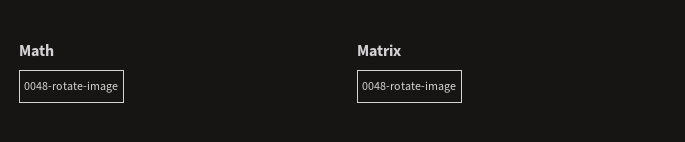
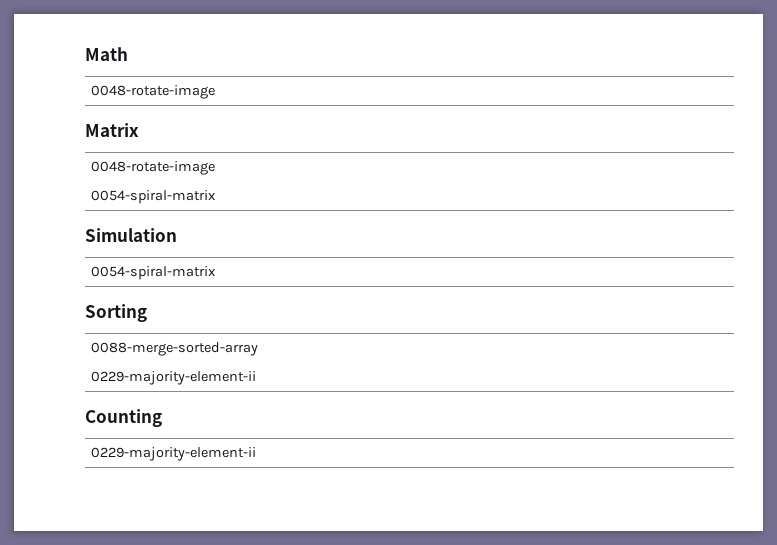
  Matrix
  0048-rotate-image
+ 0054-spiral-matrix
+ Simulation
+ 0054-spiral-matrix
+ Sorting
+ 0088-merge-sorted-array
+ 0229-majority-element-ii
+ Counting
+ 0229-majority-element-ii

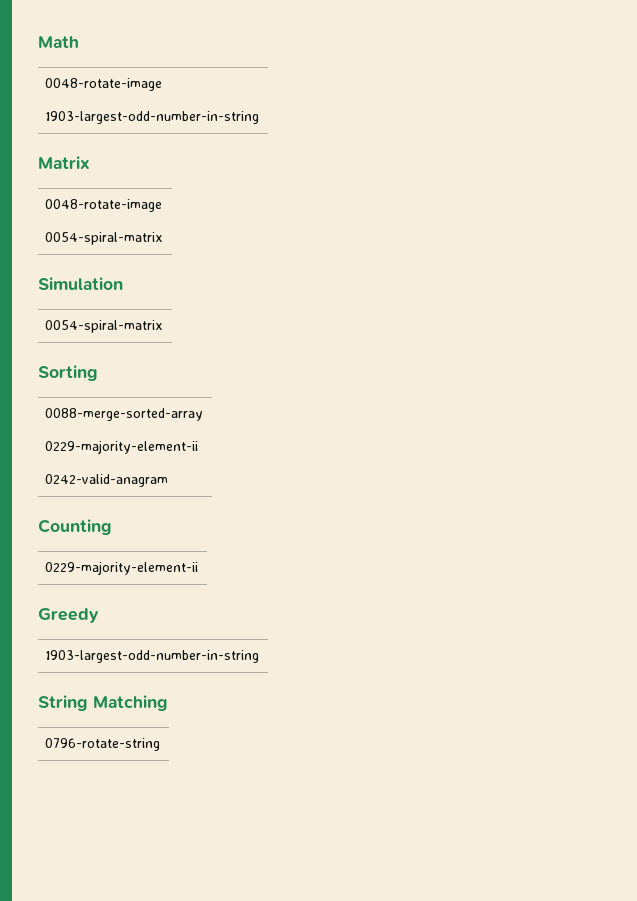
  Math
  0048-rotate-image
+ 1903-largest-odd-number-in-string
+ 0242-valid-anagram
+ Greedy
+ 1903-largest-odd-number-in-string
+ String Matching
+ 0796-rotate-string

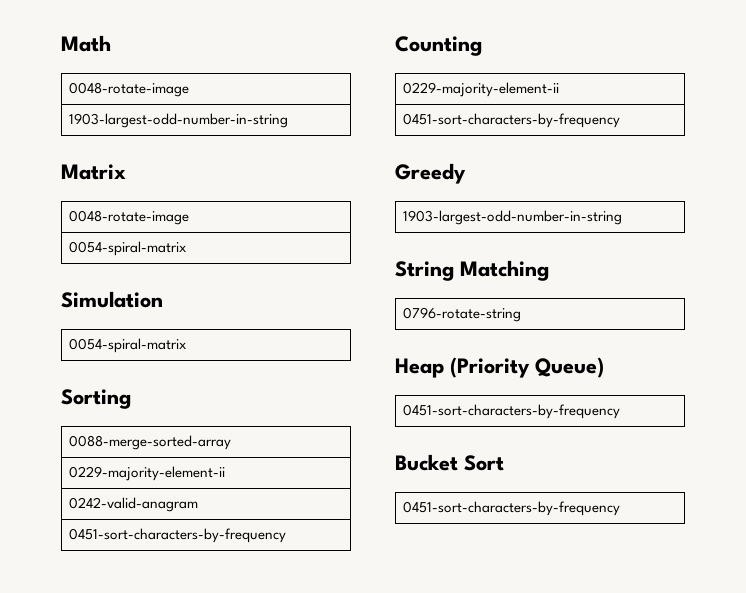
  0242-valid-anagram
+ 0451-sort-characters-by-frequency
  Counting
  0229-majority-element-ii
+ 0451-sort-characters-by-frequency
+ Heap (Priority Queue)
+ 0451-sort-characters-by-frequency
+ Bucket Sort
+ 0451-sort-characters-by-frequency

